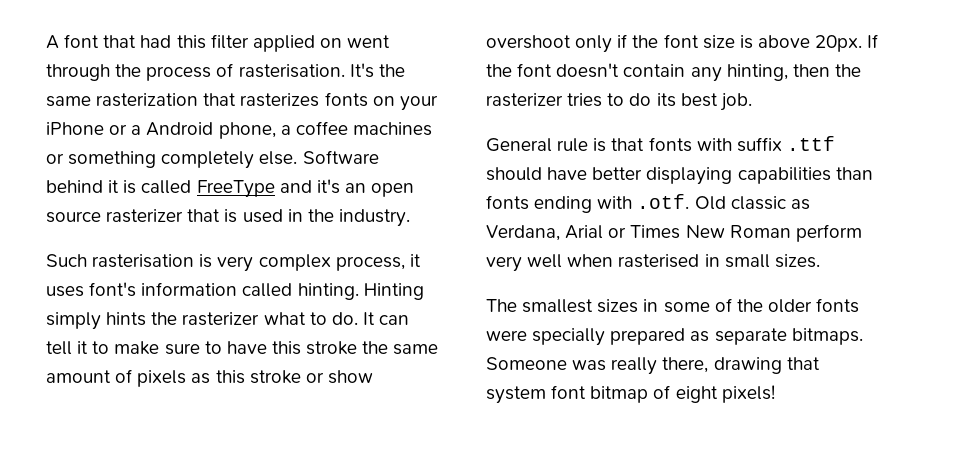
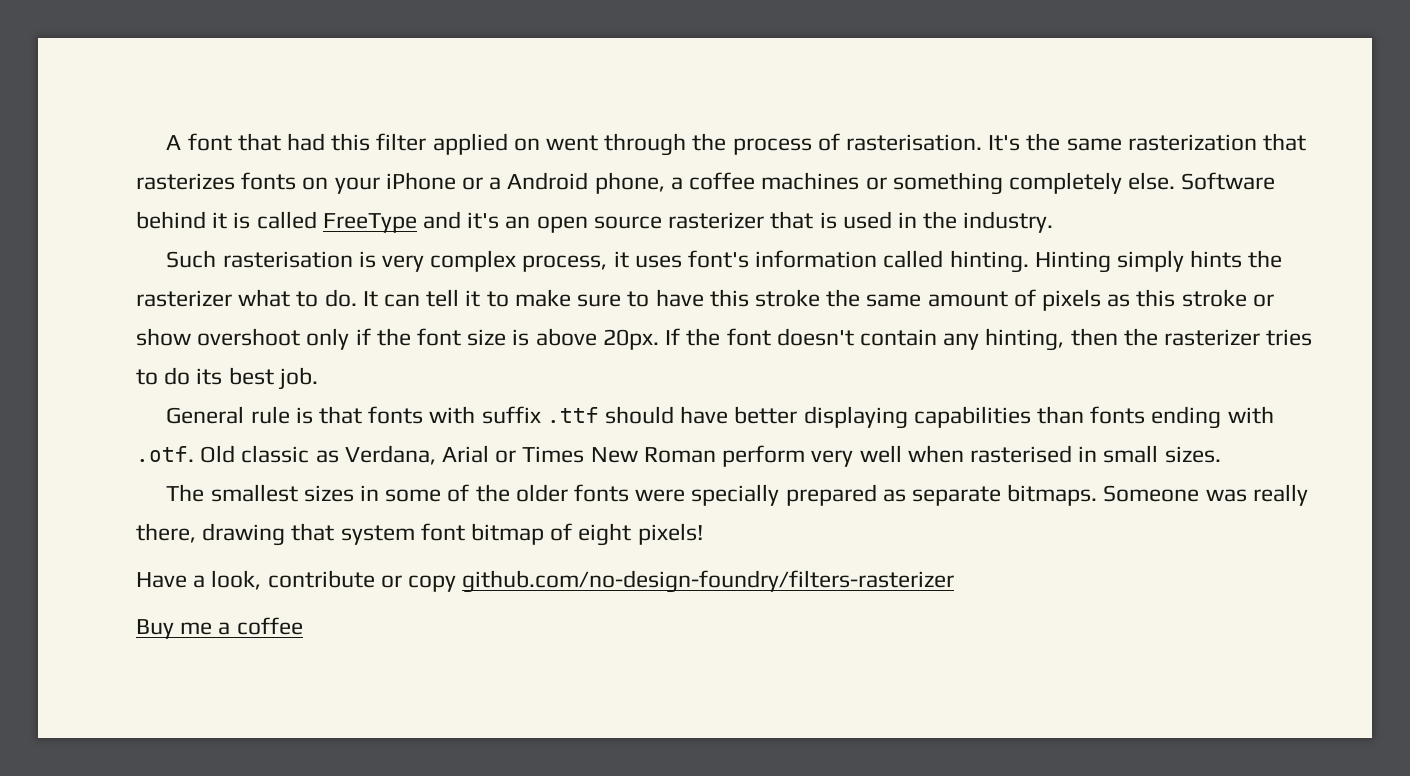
+ Have a look, contribute or copy github.com/no-design-foundry/filters-rasterizer
+ Buy me a coffee

